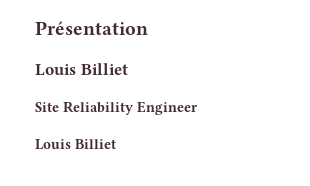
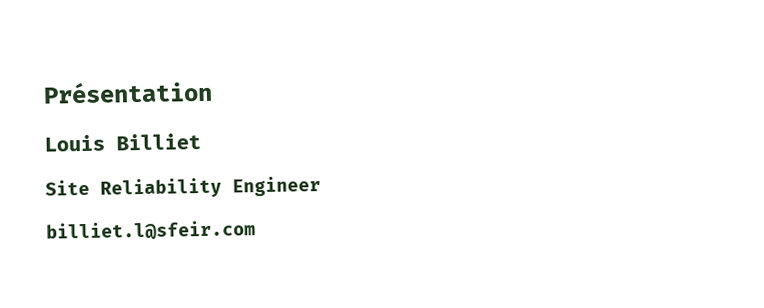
  Site Reliability Engineer
- Louis Billiet
+ billiet.l@sfeir.com

